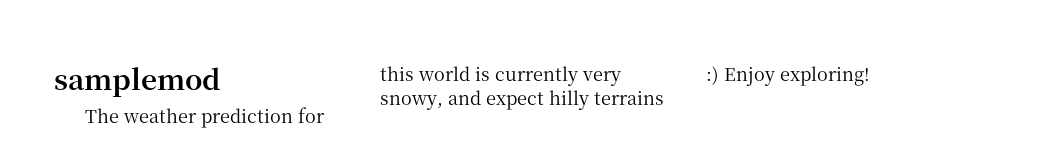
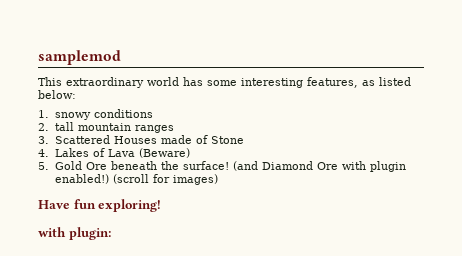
- The weather prediction for this world is currently very snowy, and expect hilly terrains :) Enjoy exploring!
+ This extraordinary world has some interesting features, as listed below:
+ 1. snowy conditions
+ 2. tall mountain ranges
+ 3. Scattered Houses made of Stone
+ 4. Lakes of Lava (Beware)
+ 5. Gold Ore beneath the surface! (and Diamond Ore with plugin enabled!) (scroll for images)
+ Have fun exploring!
+ with plugin:

